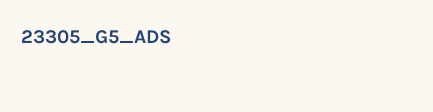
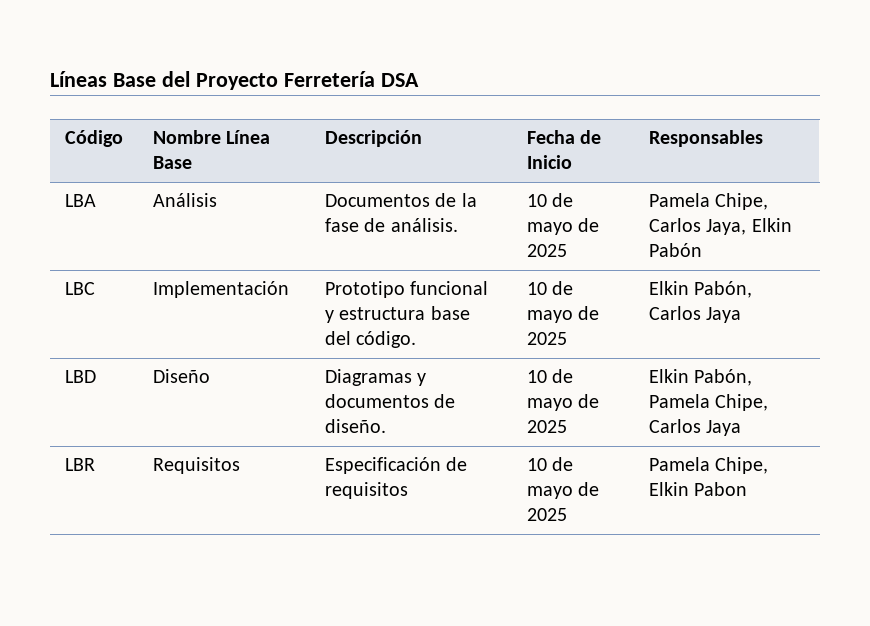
- 23305_G5_ADS
+ Líneas Base del Proyecto Ferretería DSA
+ Código | Nombre Línea Base | Descripción | Fecha de Inicio | Responsables
+ LBA | Análisis | Documentos de la fase de análisis. | 10 de mayo de 2025 | Pamela Chipe, Carlos Jaya, Elkin Pabón
+ LBC | Implementación | Prototipo funcional y estructura base del código. | 10 de mayo de 2025 | Elkin Pabón, Carlos Jaya
+ LBD | Diseño | Diagramas y documentos de diseño. | 10 de mayo de 2025 | Elkin Pabón, Pamela Chipe, Carlos Jaya
+ LBR | Requisitos | Especificación de requisitos | 10 de mayo de 2025 | Pamela Chipe, Elkin Pabon

